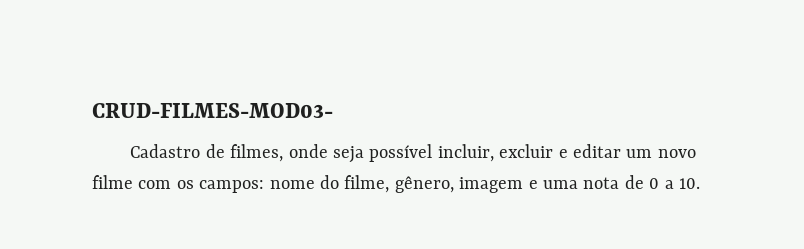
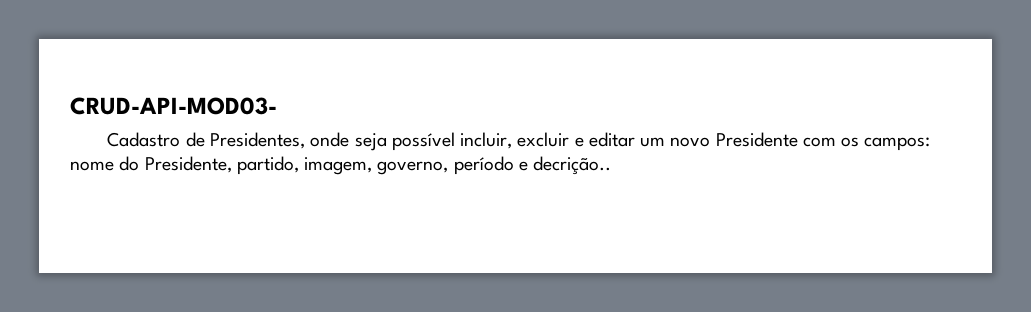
- CRUD-FILMES-MOD03-
+ CRUD-API-MOD03-
- Cadastro de filmes, onde seja possível incluir, excluir e editar um novo filme com os campos: nome do filme, gênero, imagem e uma nota de 0 a 10.
+ Cadastro de Presidentes, onde seja possível incluir, excluir e editar um novo Presidente com os campos: nome do Presidente, partido, imagem, governo, período e decrição..

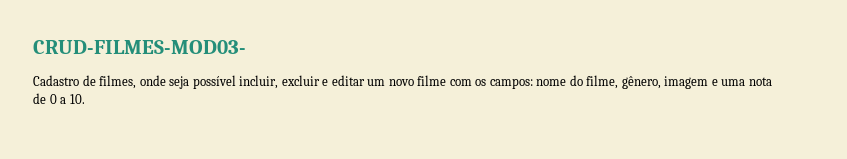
- CRUD-API-MOD03-
+ CRUD-FILMES-MOD03-
- Cadastro de Presidentes, onde seja possível incluir, excluir e editar um novo Presidente com os campos: nome do Presidente, partido, imagem, governo, período e decrição..
+ Cadastro de filmes, onde seja possível incluir, excluir e editar um novo filme com os campos: nome do filme, gênero, imagem e uma nota de 0 a 10.

